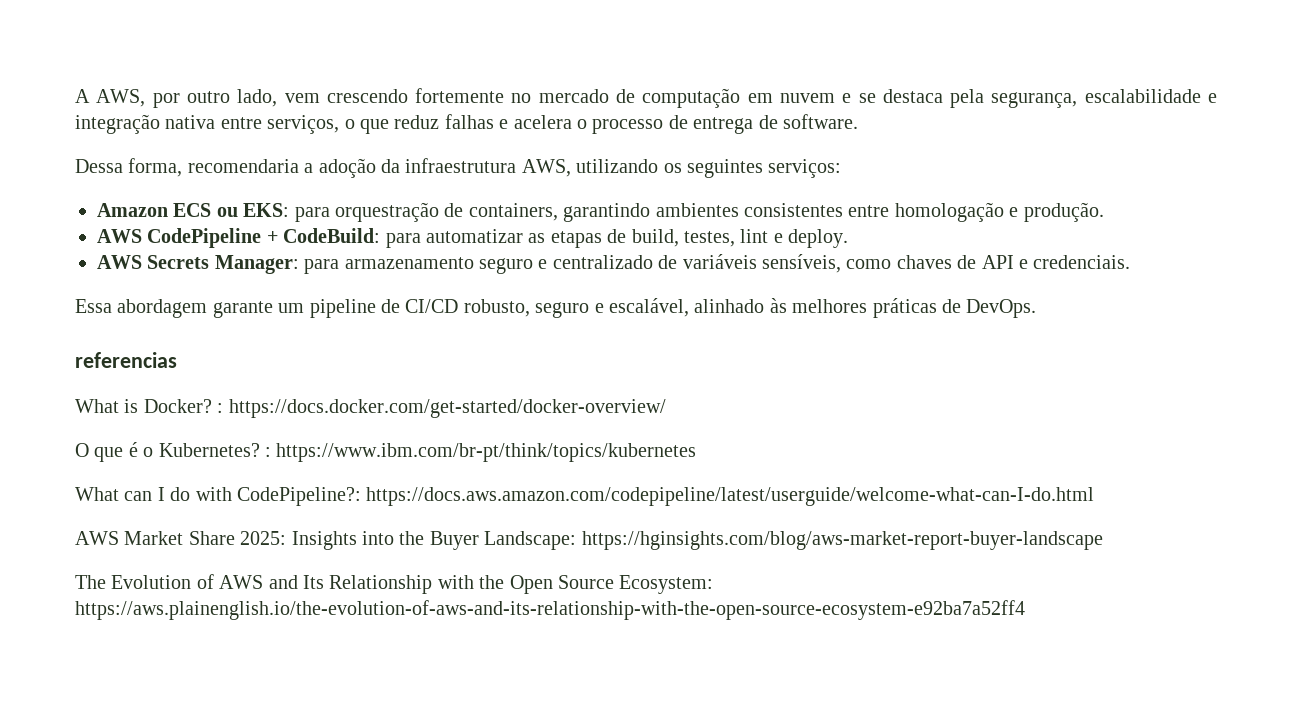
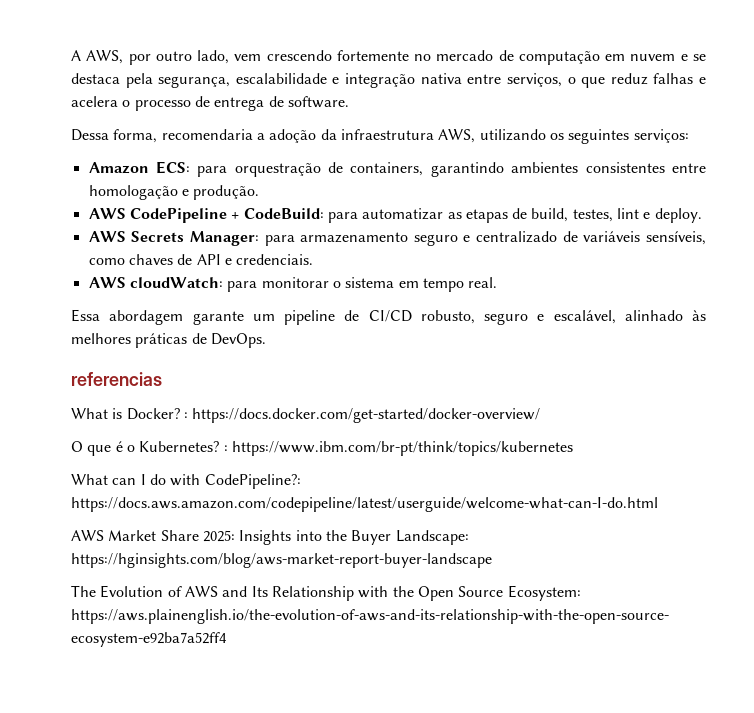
- Amazon ECS ou EKS: para orquestração de containers, garantindo ambientes consistentes entre homologação e produção.
+ Amazon ECS: para orquestração de containers, garantindo ambientes consistentes entre homologação e produção.
+ AWS cloudWatch: para monitorar o sistema em tempo real.

